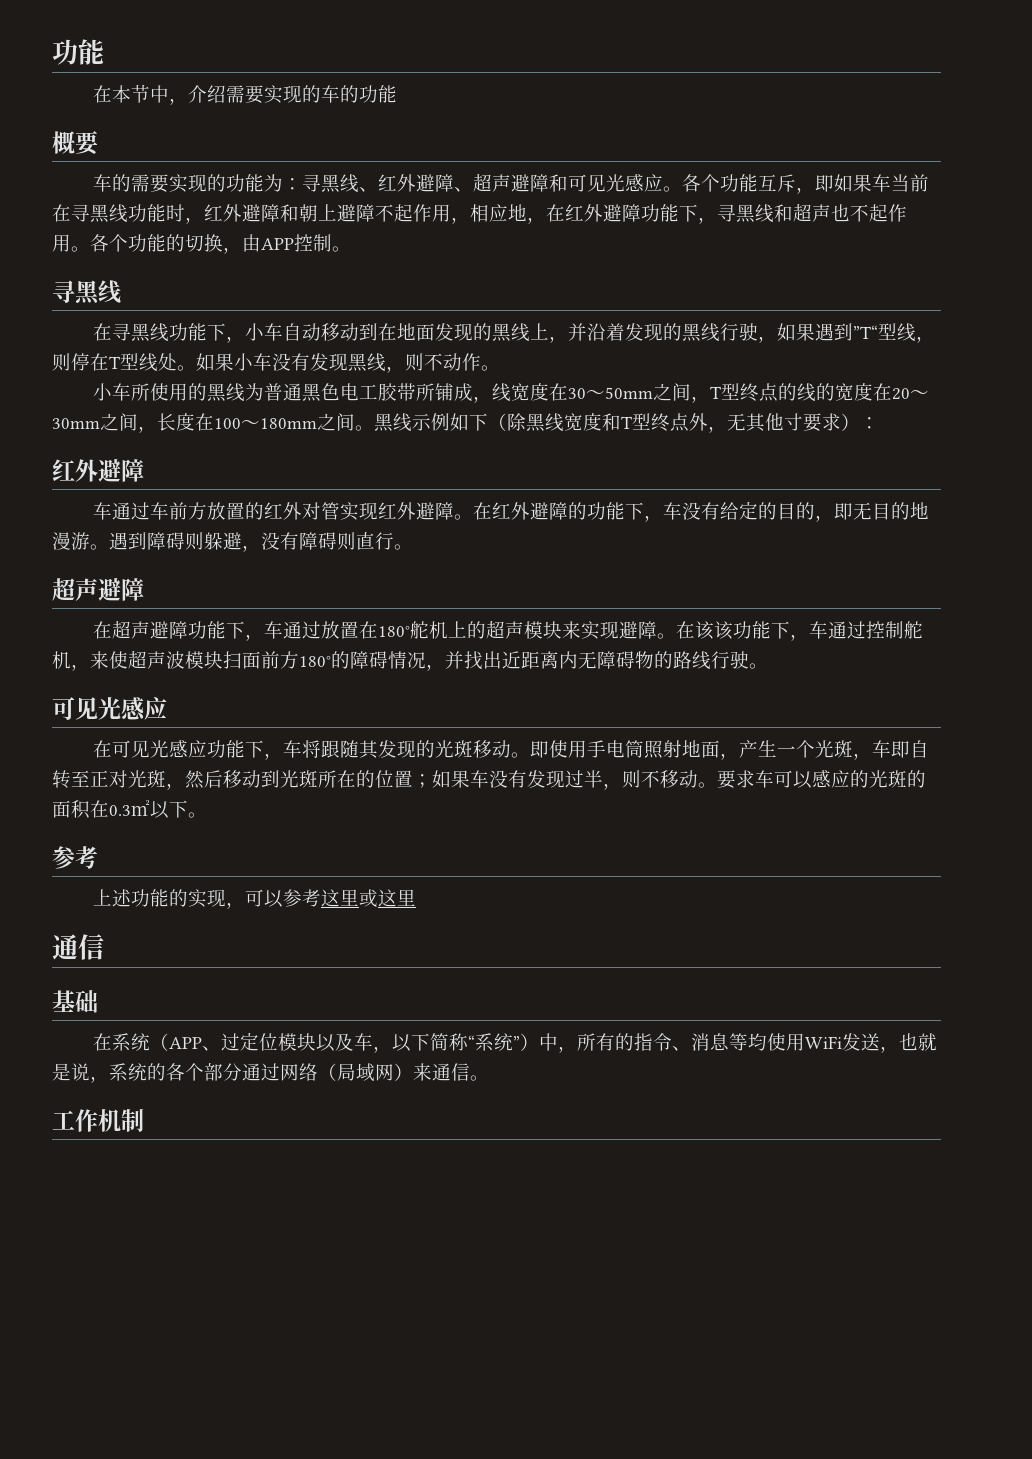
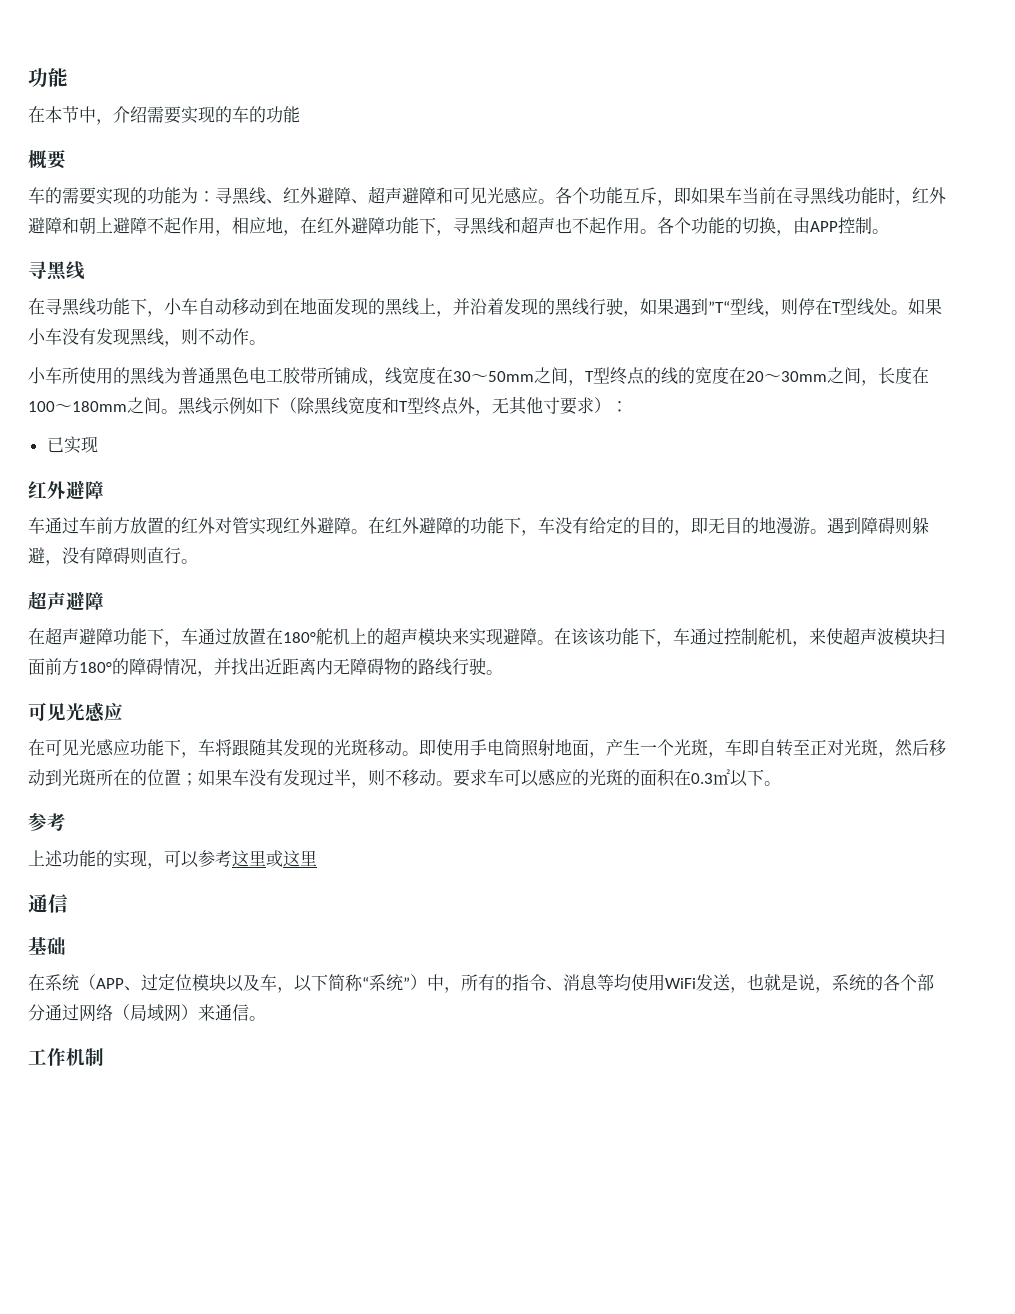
+ 已实现

